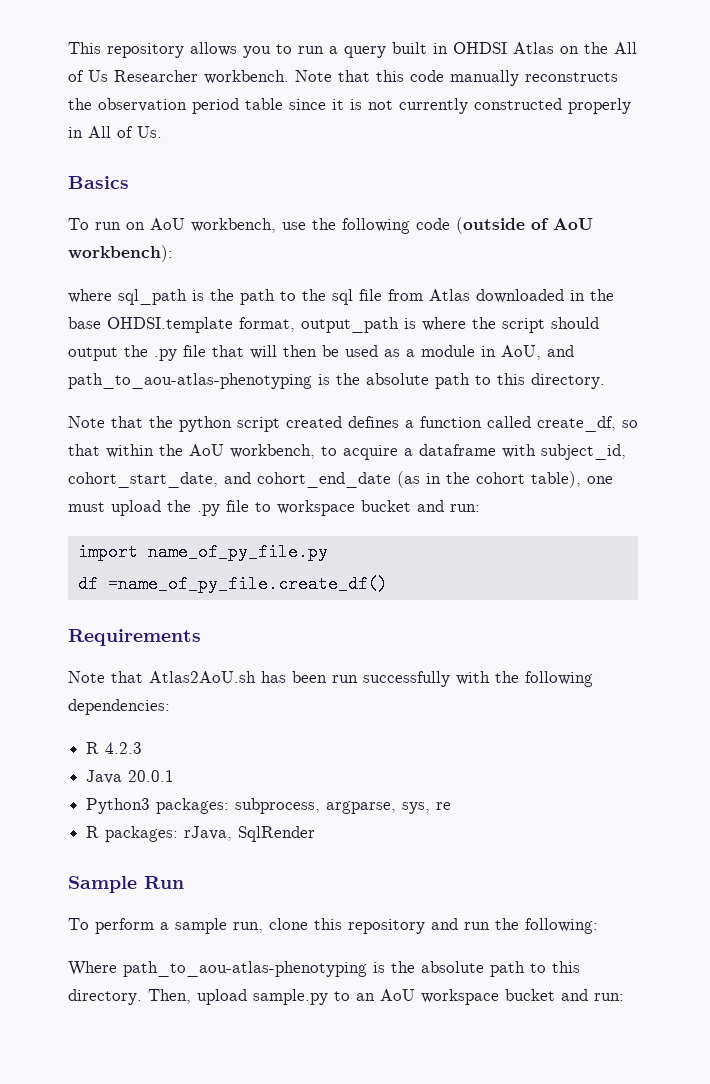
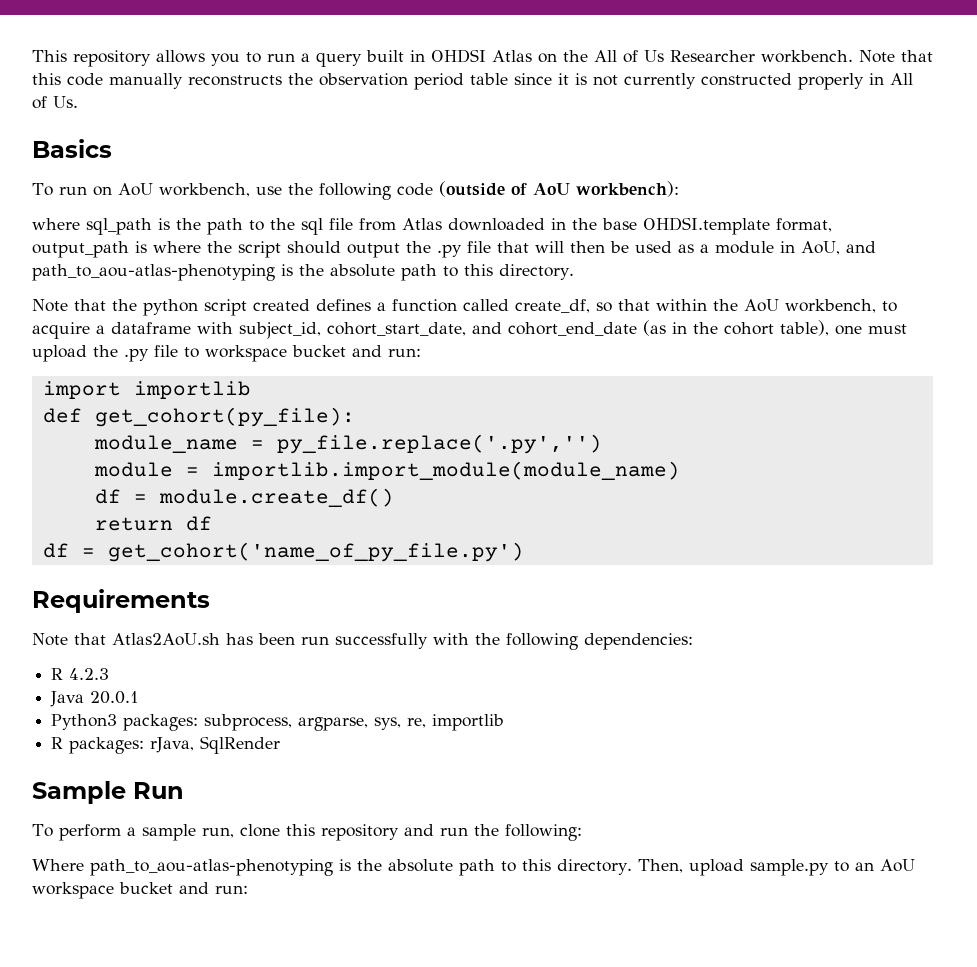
- import name_of_py_file.py
- df =name_of_py_file.create_df()
+ import importlib
+ def get_cohort(py_file):
+ module_name = py_file.replace('.py','')
+ module = importlib.import_module(module_name)
+ df = module.create_df()
+ return df
+ df = get_cohort('name_of_py_file.py')
- Python3 packages: subprocess, argparse, sys, re
+ Python3 packages: subprocess, argparse, sys, re, importlib

